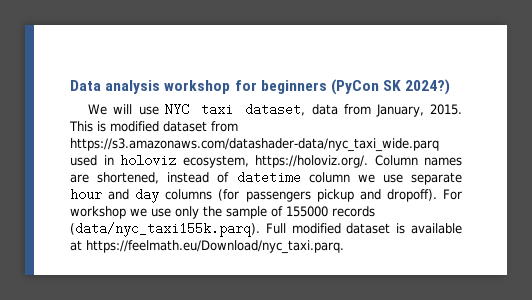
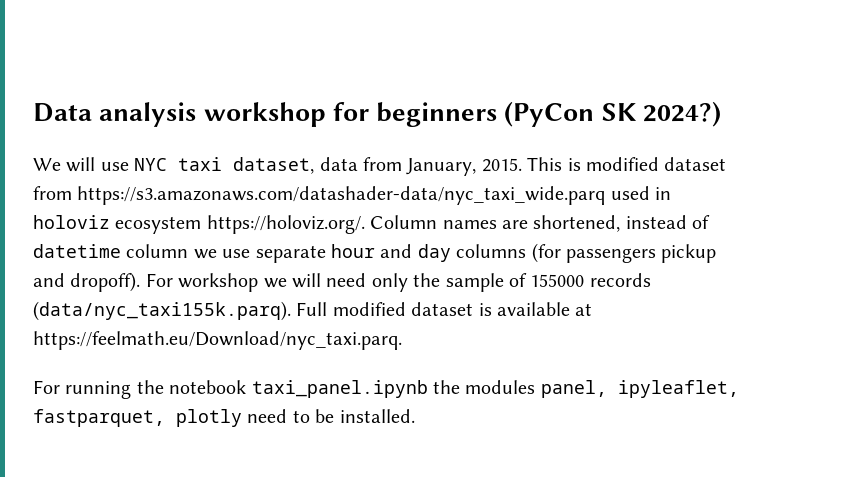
- This is modified dataset from https://s3.amazonaws.com/datashader-data/nyc_taxi_wide.parq used in holoviz ecosystem, https://holoviz.org/. Column names are shortened, instead of datetime column we use separate hour and day columns (for passengers pickup and dropoff).
+ This is modified dataset from https://s3.amazonaws.com/datashader-data/nyc_taxi_wide.parq used in holoviz ecosystem https://holoviz.org/. Column names are shortened, instead of datetime column we use separate hour and day columns (for passengers pickup and dropoff).
- For workshop we use only the sample of 155000 records (data/nyc_taxi155k.parq). Full modified dataset is available at https://feelmath.eu/Download/nyc_taxi.parq.
+ For workshop we will need only the sample of 155000 records (data/nyc_taxi155k.parq). Full modified dataset is available at https://feelmath.eu/Download/nyc_taxi.parq.
+ For running the notebook taxi_panel.ipynb the modules panel, ipyleaflet, fastparquet, plotly need to be installed.

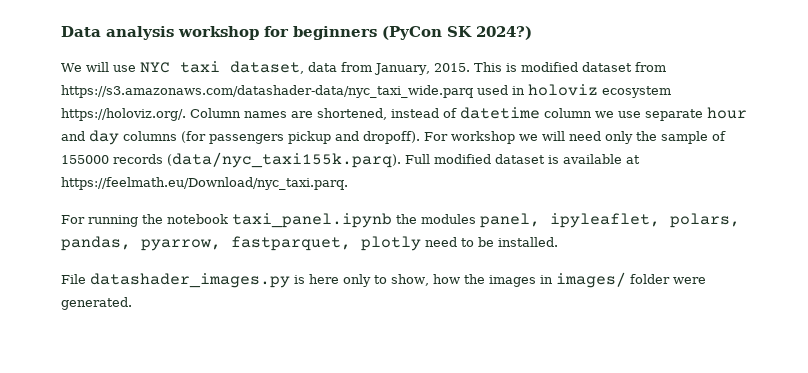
- For running the notebook taxi_panel.ipynb the modules panel, ipyleaflet, fastparquet, plotly need to be installed.
+ For running the notebook taxi_panel.ipynb the modules panel, ipyleaflet, polars, pandas, pyarrow, fastparquet, plotly need to be installed.
+ File datashader_images.py is here only to show, how the images in images/ folder were generated.

